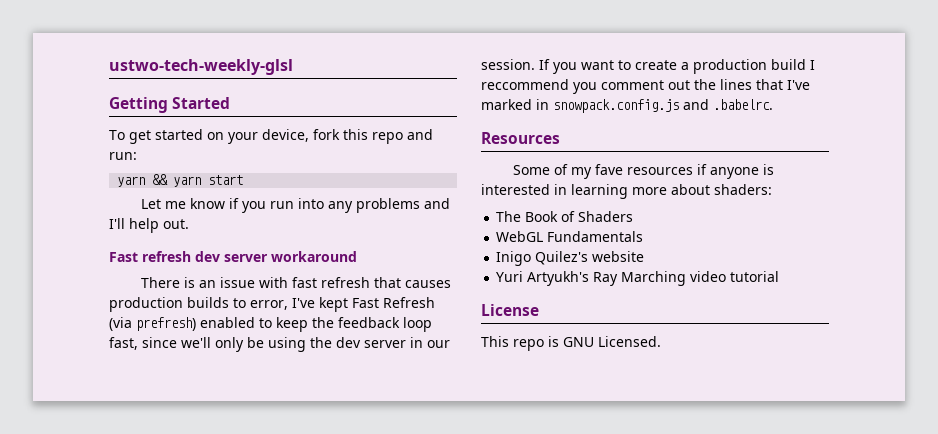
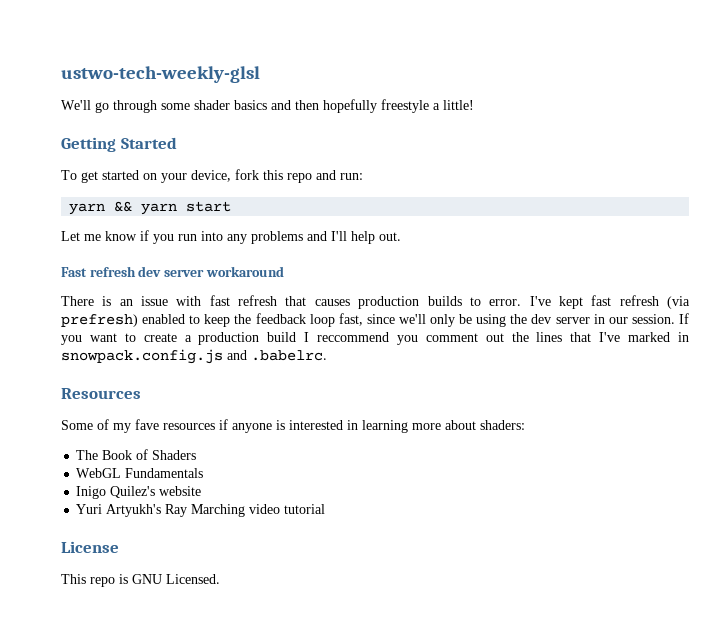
+ We'll go through some shader basics and then hopefully freestyle a little!
- There is an issue with fast refresh that causes production builds to error, I've kept Fast Refresh (via prefresh) enabled to keep the feedback loop fast, since we'll only be using the dev server in our session.
+ There is an issue with fast refresh that causes production builds to error. I've kept fast refresh (via prefresh) enabled to keep the feedback loop fast, since we'll only be using the dev server in our session.

